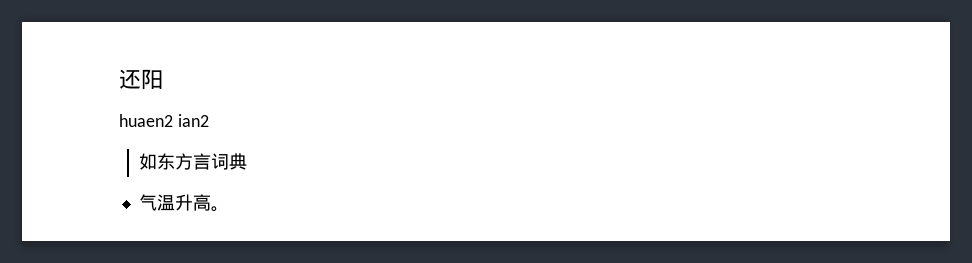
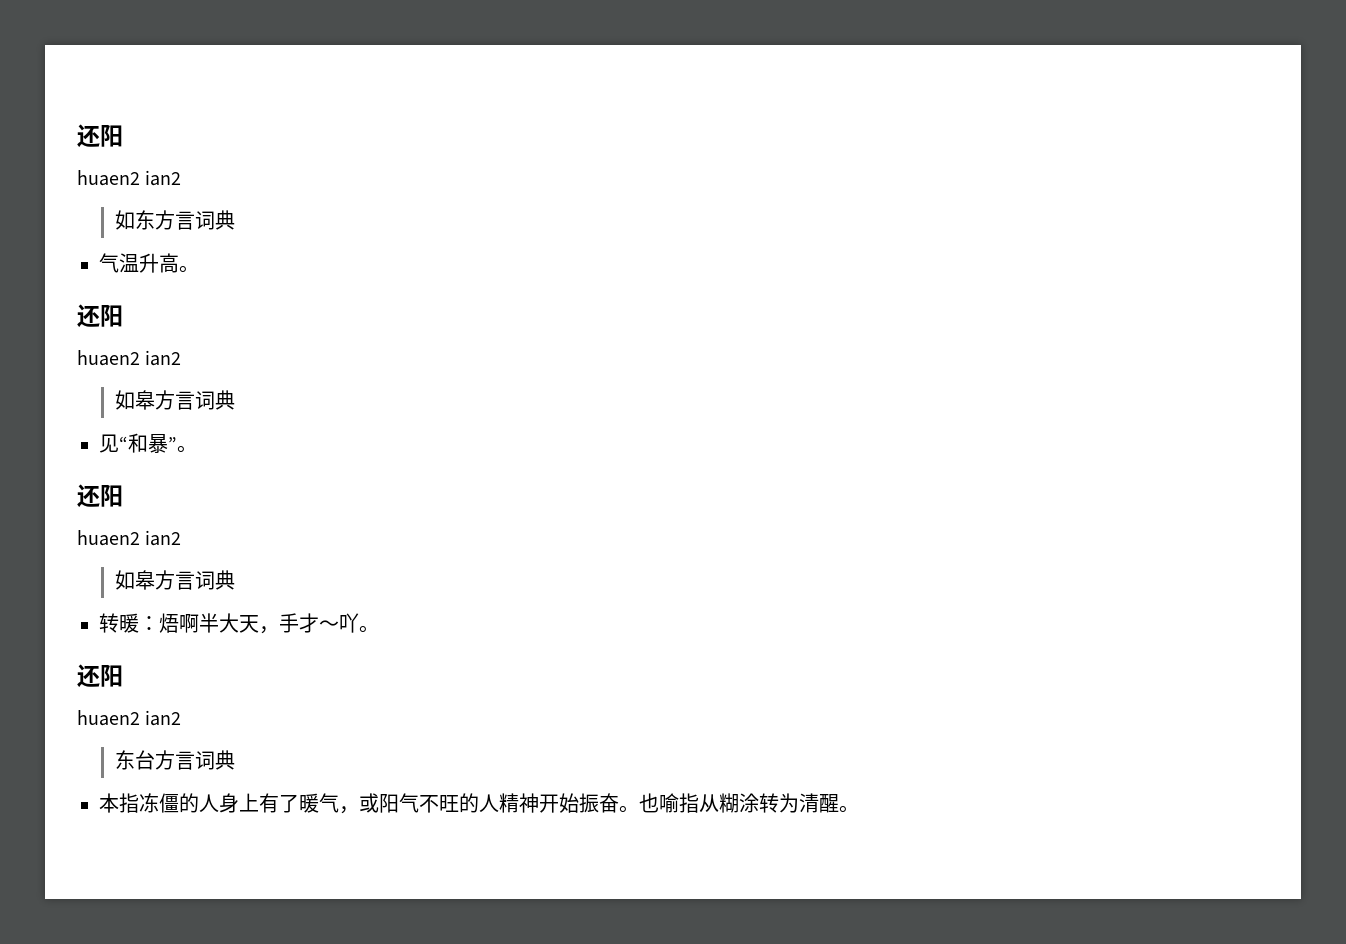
  气温升高。
+ 还阳
+ huaen2 ian2
+ 如皋方言词典
+ 见“和暴”。
+ 还阳
+ huaen2 ian2
+ 如皋方言词典
+ 转暖：焐啊半大天，手才～吖。
+ 还阳
+ huaen2 ian2
+ 东台方言词典
+ 本指冻僵的人身上有了暖气，或阳气不旺的人精神开始振奋。也喻指从糊涂转为清醒。

